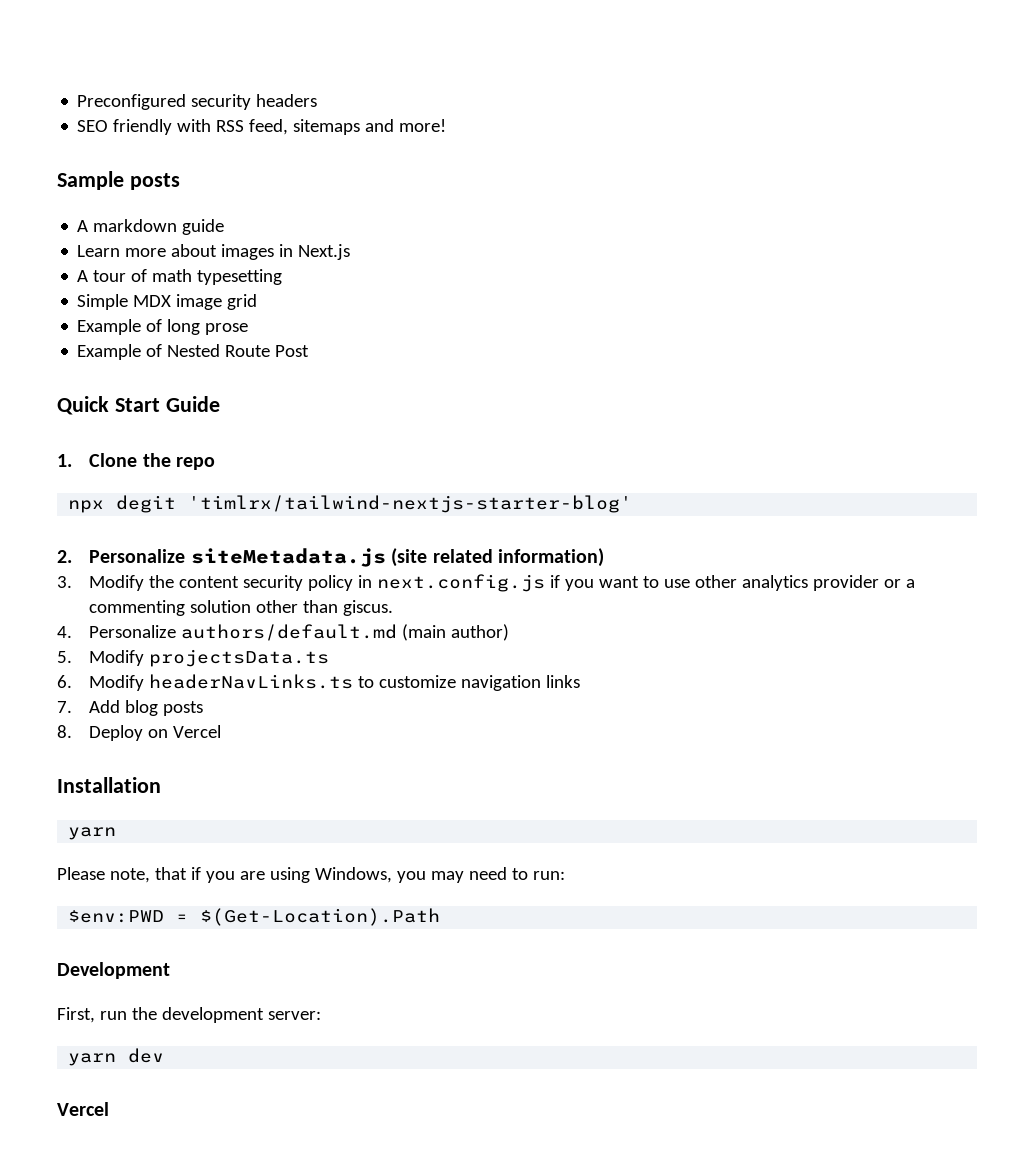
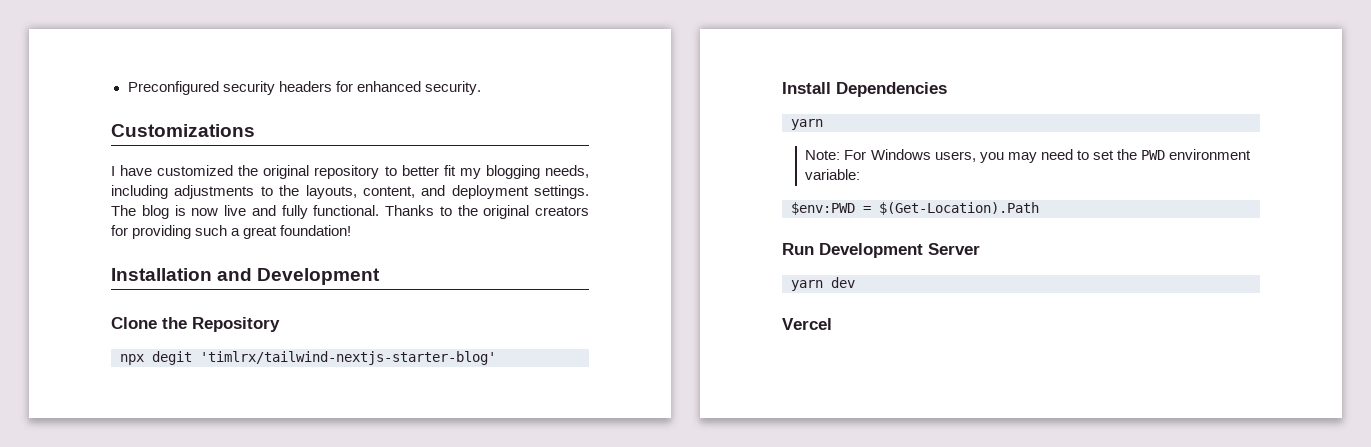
- Preconfigured security headers
- SEO friendly with RSS feed, sitemaps and more!
- Sample posts
- A markdown guide
- Learn more about images in Next.js
- A tour of math typesetting
- Simple MDX image grid
- Example of long prose
- Example of Nested Route Post
- Quick Start Guide
- 1. Clone the repo
+ Preconfigured security headers for enhanced security.
+ Customizations
+ I have customized the original repository to better fit my blogging needs, including adjustments to the layouts, content, and deployment settings. The blog is now live and fully functional. Thanks to the original creators for providing such a great foundation!
+ Installation and Development
+ Clone the Repository
- 2. Personalize siteMetadata.js (site related information)
- 3. Modify the content security policy in next.config.js if you want to use other analytics provider or a commenting solution other than giscus.
- 4. Personalize authors/default.md (main author)
- 5. Modify projectsData.ts
- 6. Modify headerNavLinks.ts to customize navigation links
- 7. Add blog posts
- 8. Deploy on Vercel
- Installation
+ Install Dependencies
  yarn
- Please note, that if you are using Windows, you may need to run:
+ Note: For Windows users, you may need to set the PWD environment variable:
- Development
- First, run the development server:
+ Run Development Server

